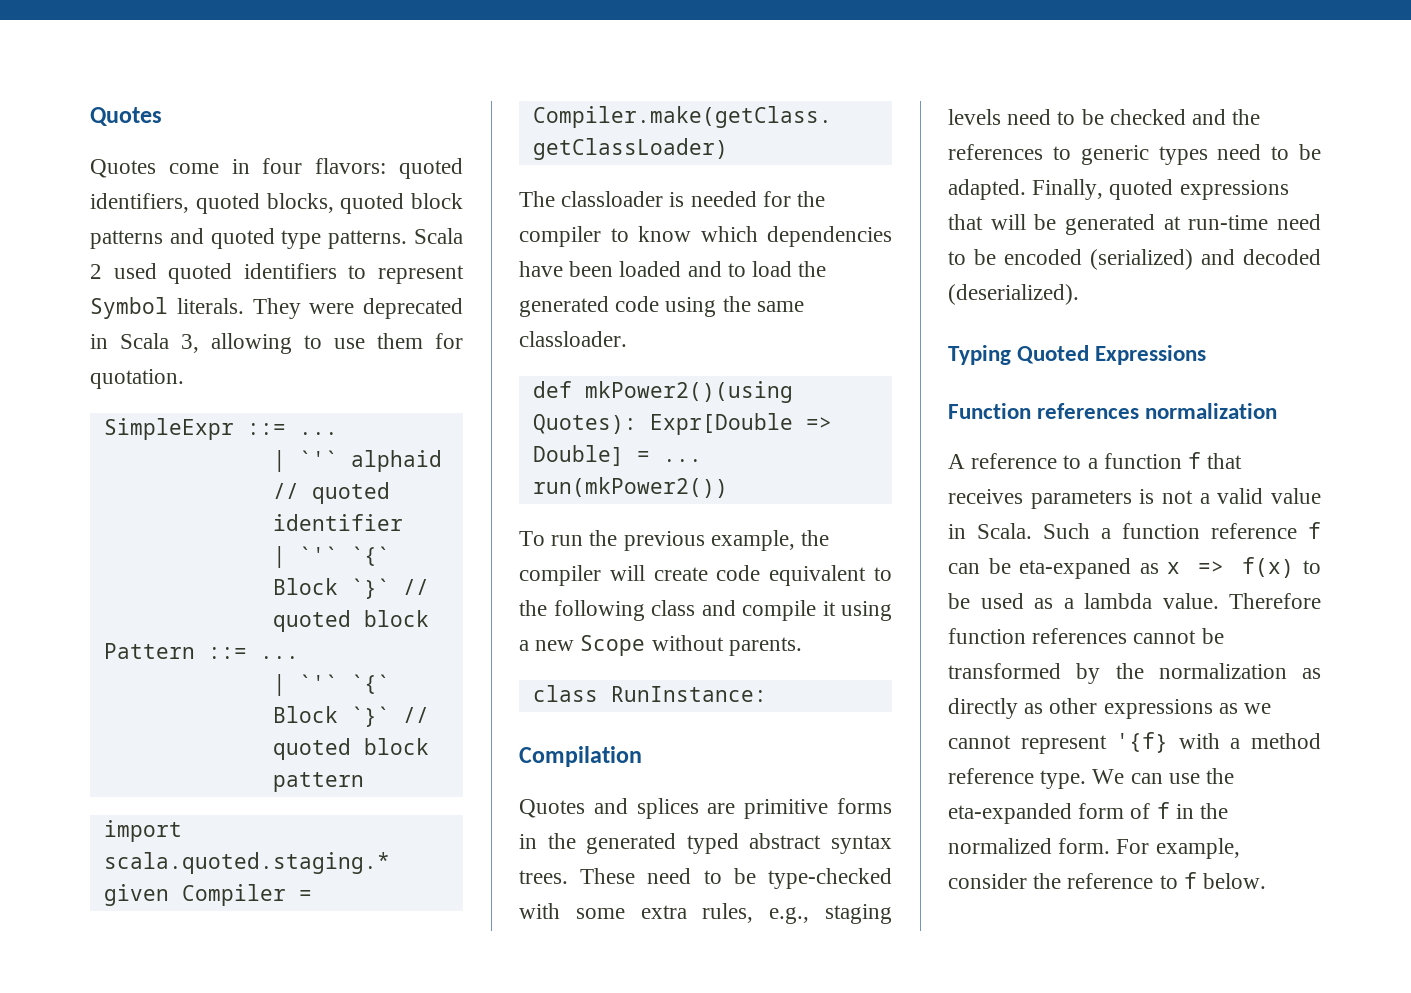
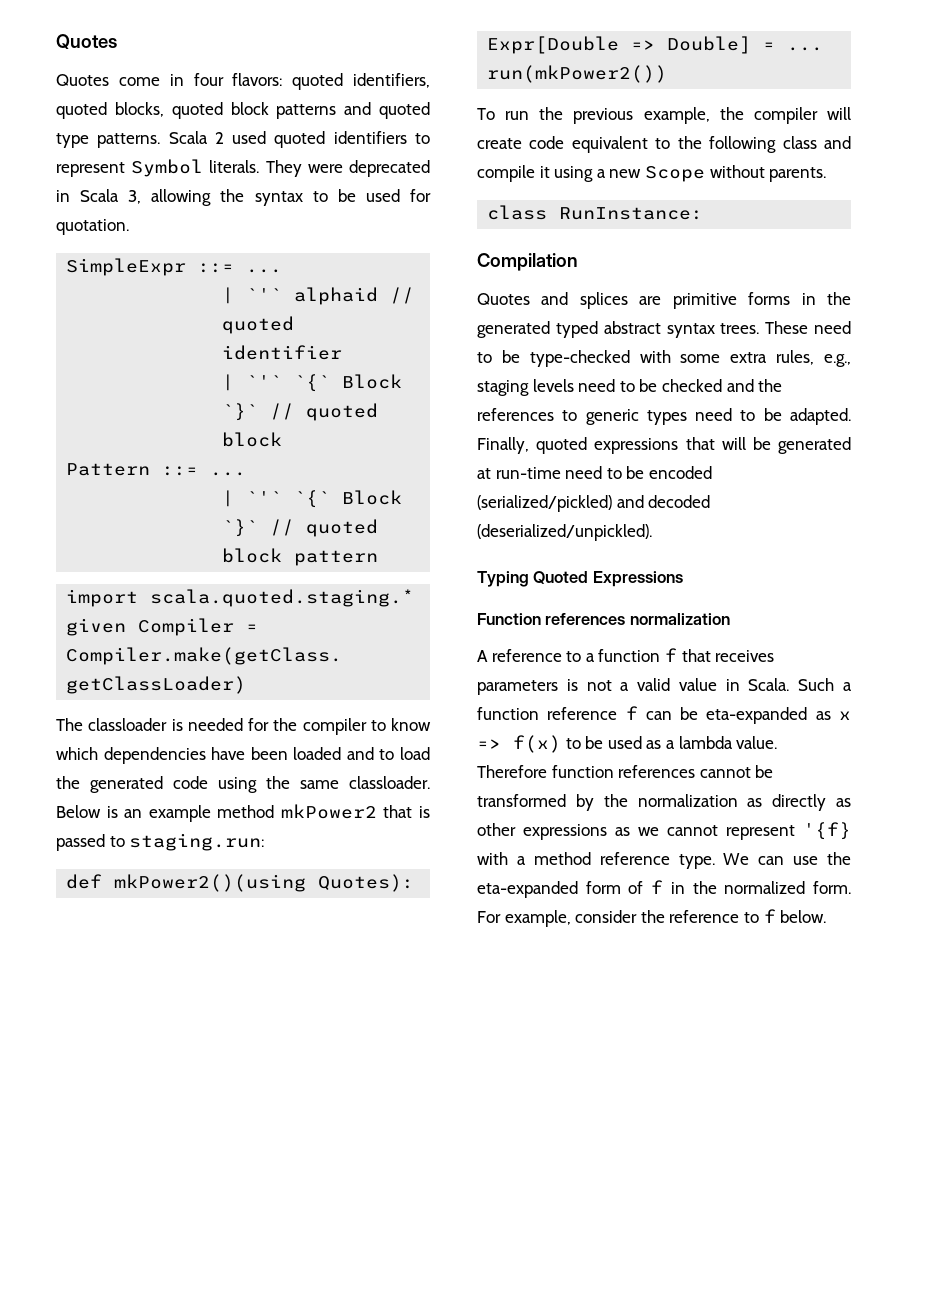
- They were deprecated in Scala 3, allowing to use them for quotation.
+ They were deprecated in Scala 3, allowing the syntax to be used for quotation.
+ Below is an example method mkPower2 that is passed to staging.run:
- Finally, quoted expressions that will be generated at run-time need to be encoded (serialized) and decoded (deserialized).
+ Finally, quoted expressions that will be generated at run-time need to be encoded (serialized/pickled) and decoded (deserialized/unpickled).
- Such a function reference f can be eta-expaned as x => f(x) to be used as a lambda value.
+ Such a function reference f can be eta-expanded as x => f(x) to be used as a lambda value.

